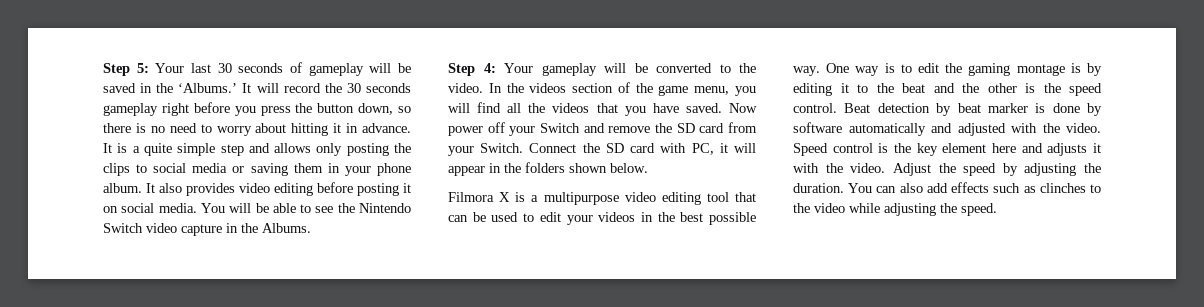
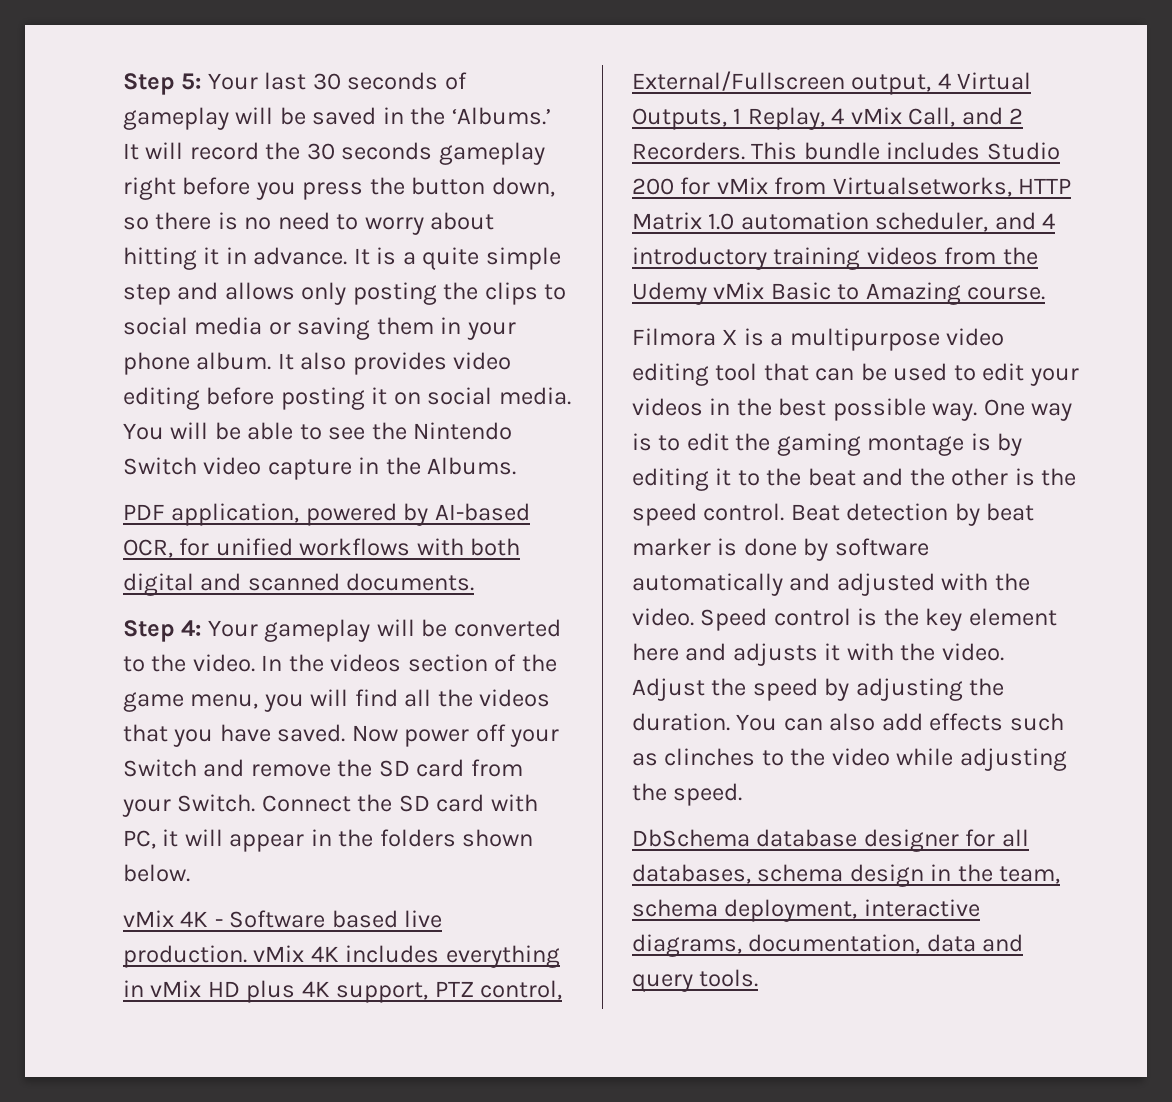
+ PDF application, powered by AI-based OCR, for unified workflows with both digital and scanned documents.
+ vMix 4K - Software based live production. vMix 4K includes everything in vMix HD plus 4K support, PTZ control, External/Fullscreen output, 4 Virtual Outputs, 1 Replay, 4 vMix Call, and 2 Recorders. This bundle includes Studio 200 for vMix from Virtualsetworks, HTTP Matrix 1.0 automation scheduler, and 4 introductory training videos from the Udemy vMix Basic to Amazing course.
+ DbSchema database designer for all databases, schema design in the team, schema deployment, interactive diagrams, documentation, data and query tools.

